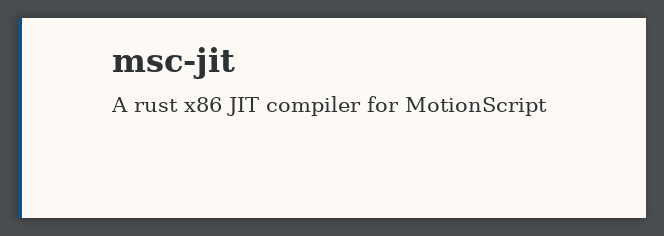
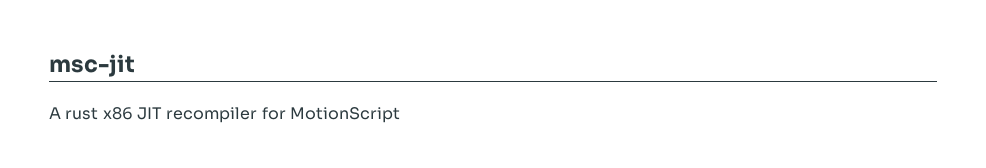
- A rust x86 JIT compiler for MotionScript
+ A rust x86 JIT recompiler for MotionScript

